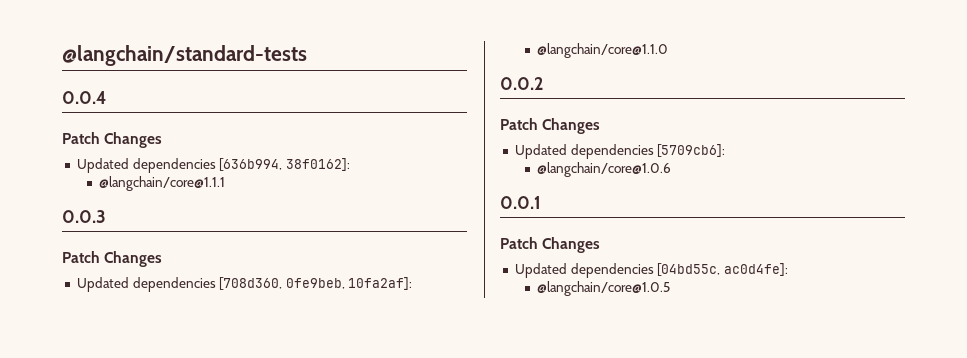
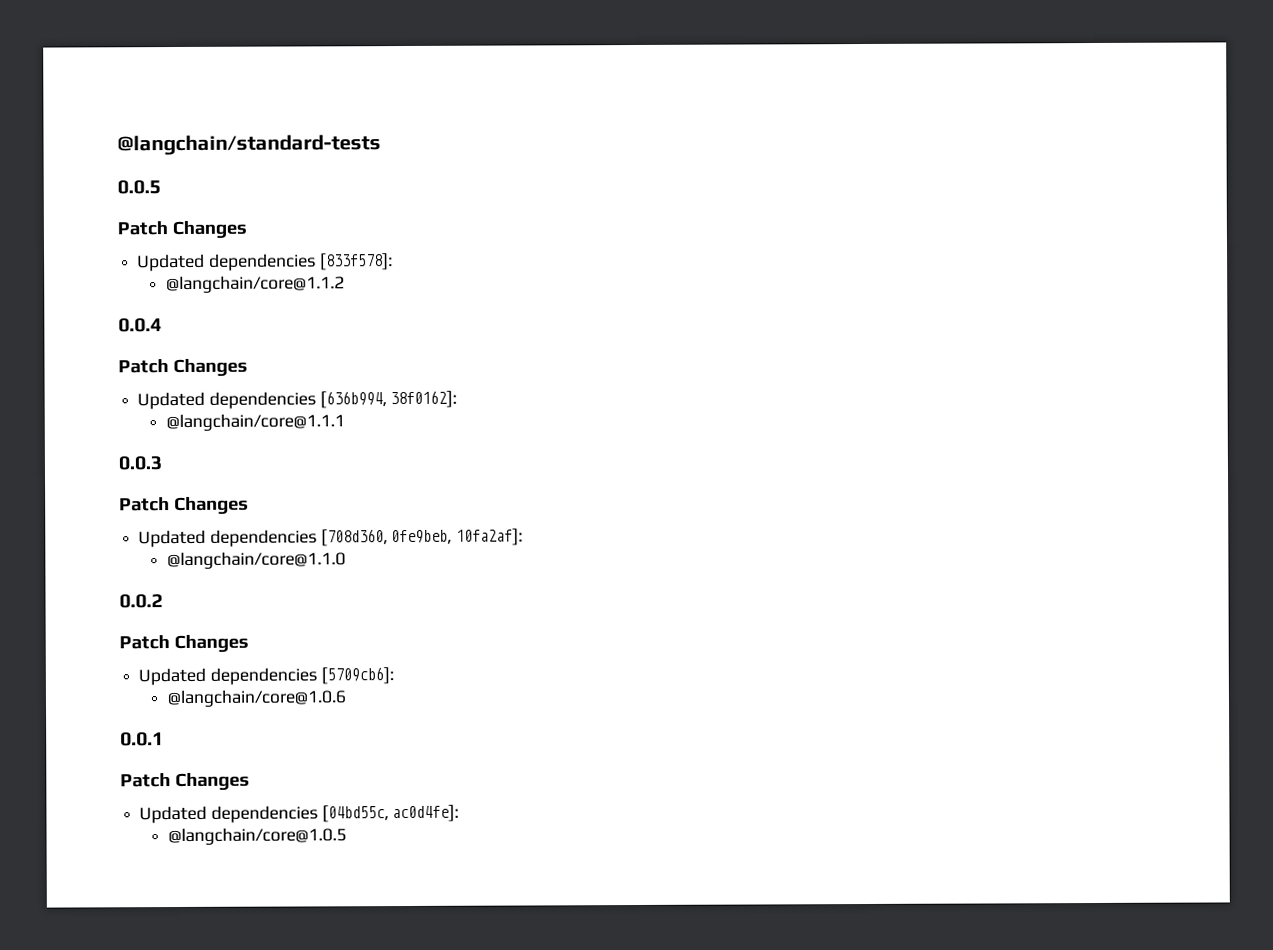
+ 0.0.5
+ Patch Changes
+ Updated dependencies [833f578]:
+ @langchain/core@1.1.2

